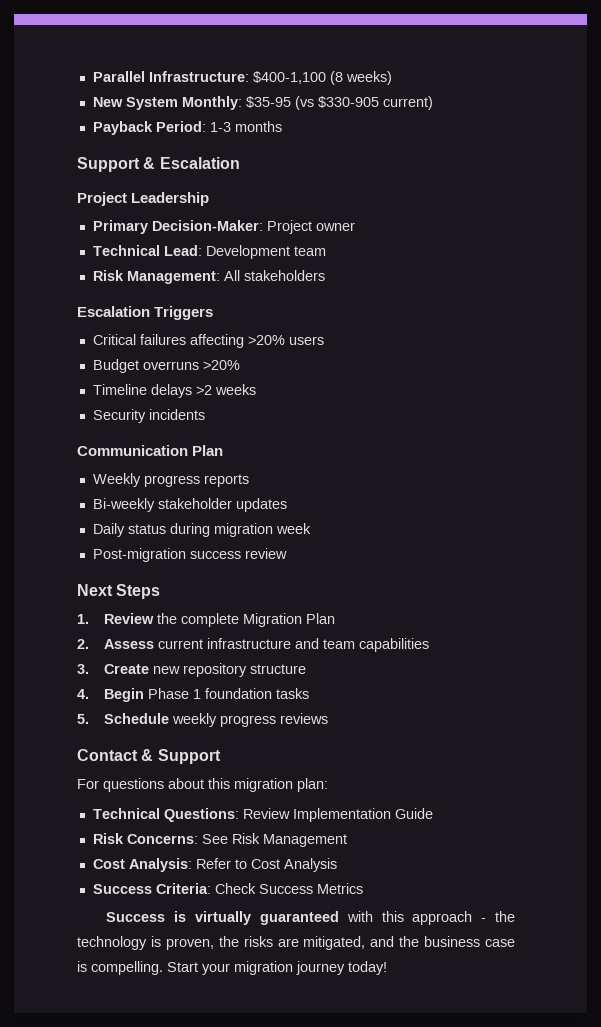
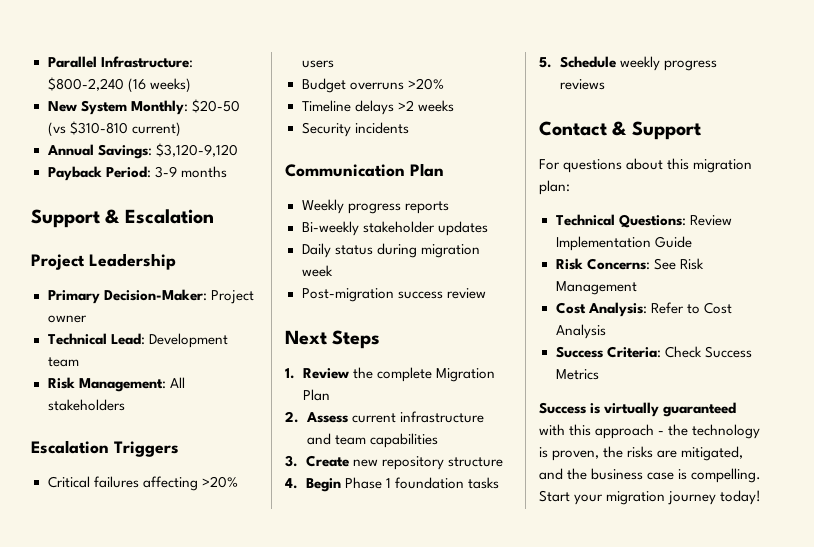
- Parallel Infrastructure: $400-1,100 (8 weeks)
+ Parallel Infrastructure: $800-2,240 (16 weeks)
- New System Monthly: $35-95 (vs $330-905 current)
+ New System Monthly: $20-50 (vs $310-810 current)
+ Annual Savings: $3,120-9,120
- Payback Period: 1-3 months
+ Payback Period: 3-9 months

